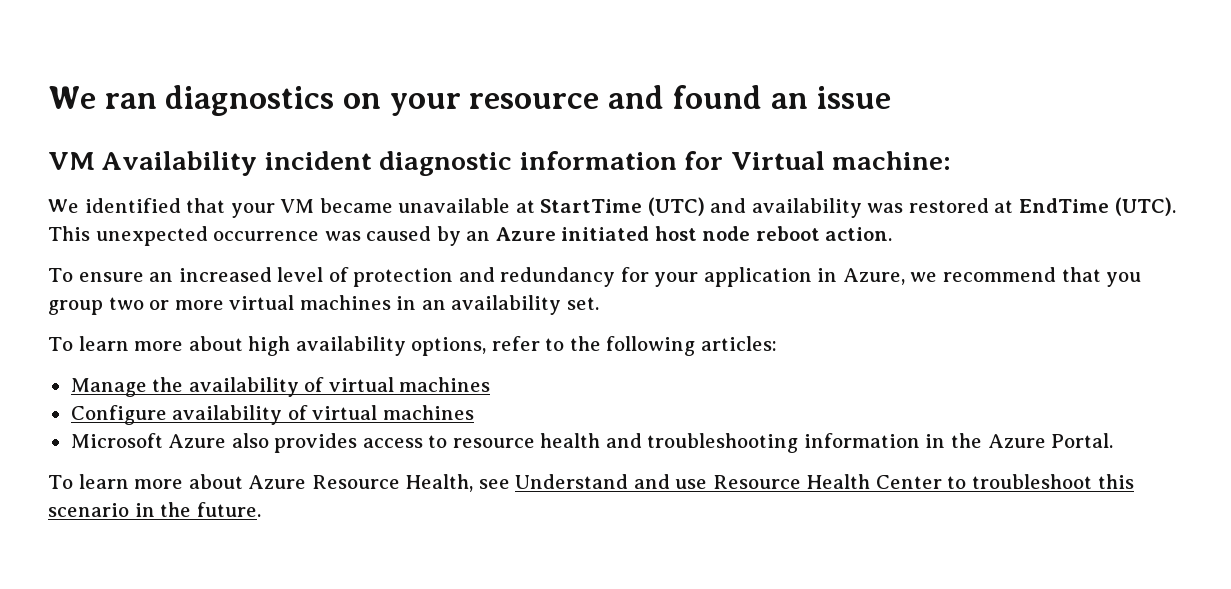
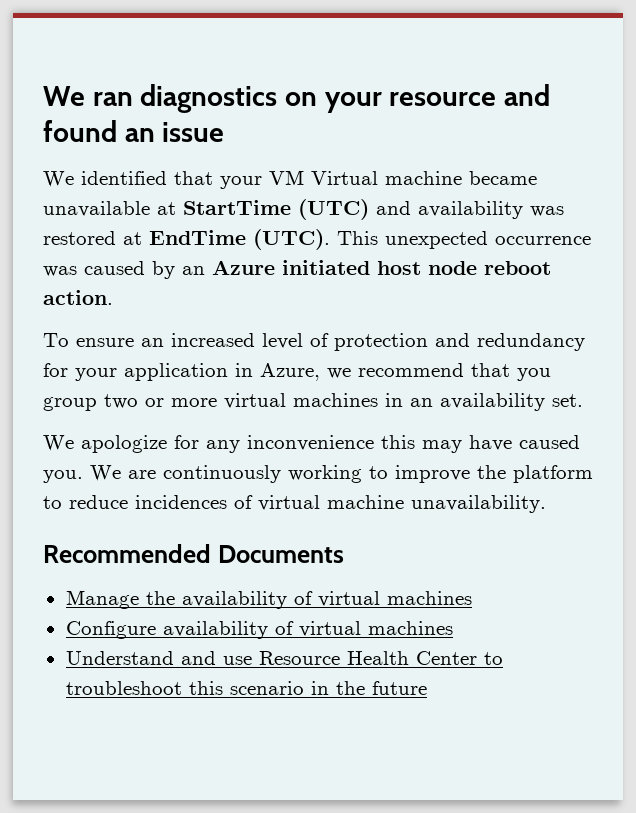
- VM Availability incident diagnostic information for Virtual machine:
- We identified that your VM became unavailable at StartTime (UTC) and availability was restored at EndTime (UTC).
+ We identified that your VM Virtual machine became unavailable at StartTime (UTC) and availability was restored at EndTime (UTC).
- To learn more about high availability options, refer to the following articles:
+ We apologize for any inconvenience this may have caused you. We are continuously working to improve the platform to reduce incidences of virtual machine unavailability.
+ Recommended Documents
- Microsoft Azure also provides access to resource health and troubleshooting information in the Azure Portal.
- To learn more about Azure Resource Health, see Understand and use Resource Health Center to troubleshoot this scenario in the future.
+ Understand and use Resource Health Center to troubleshoot this scenario in the future

